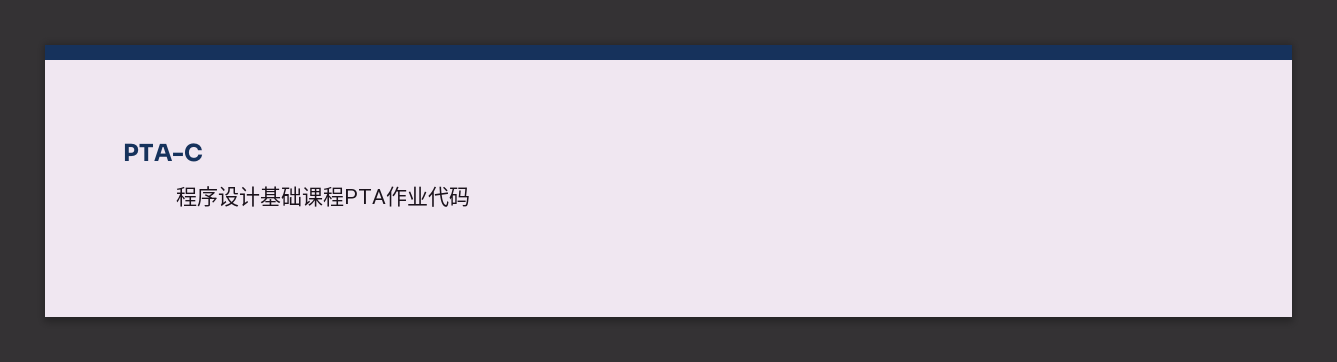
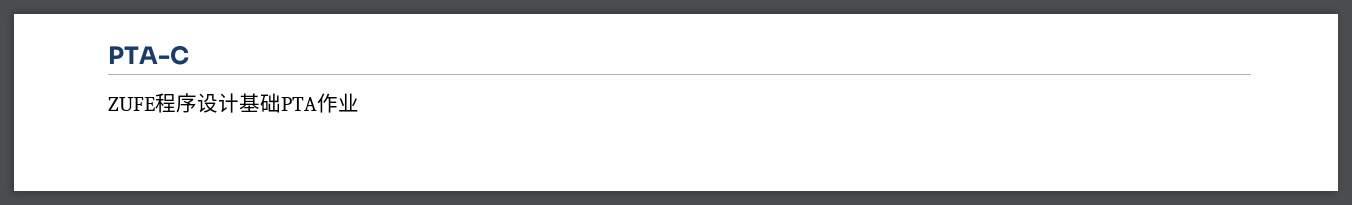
- 程序设计基础课程PTA作业代码
+ ZUFE程序设计基础PTA作业

